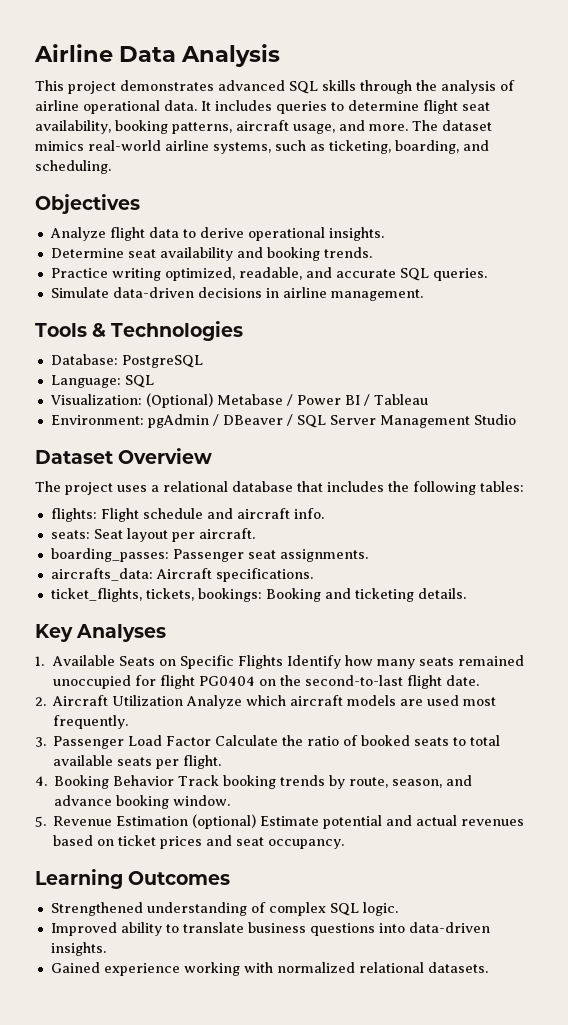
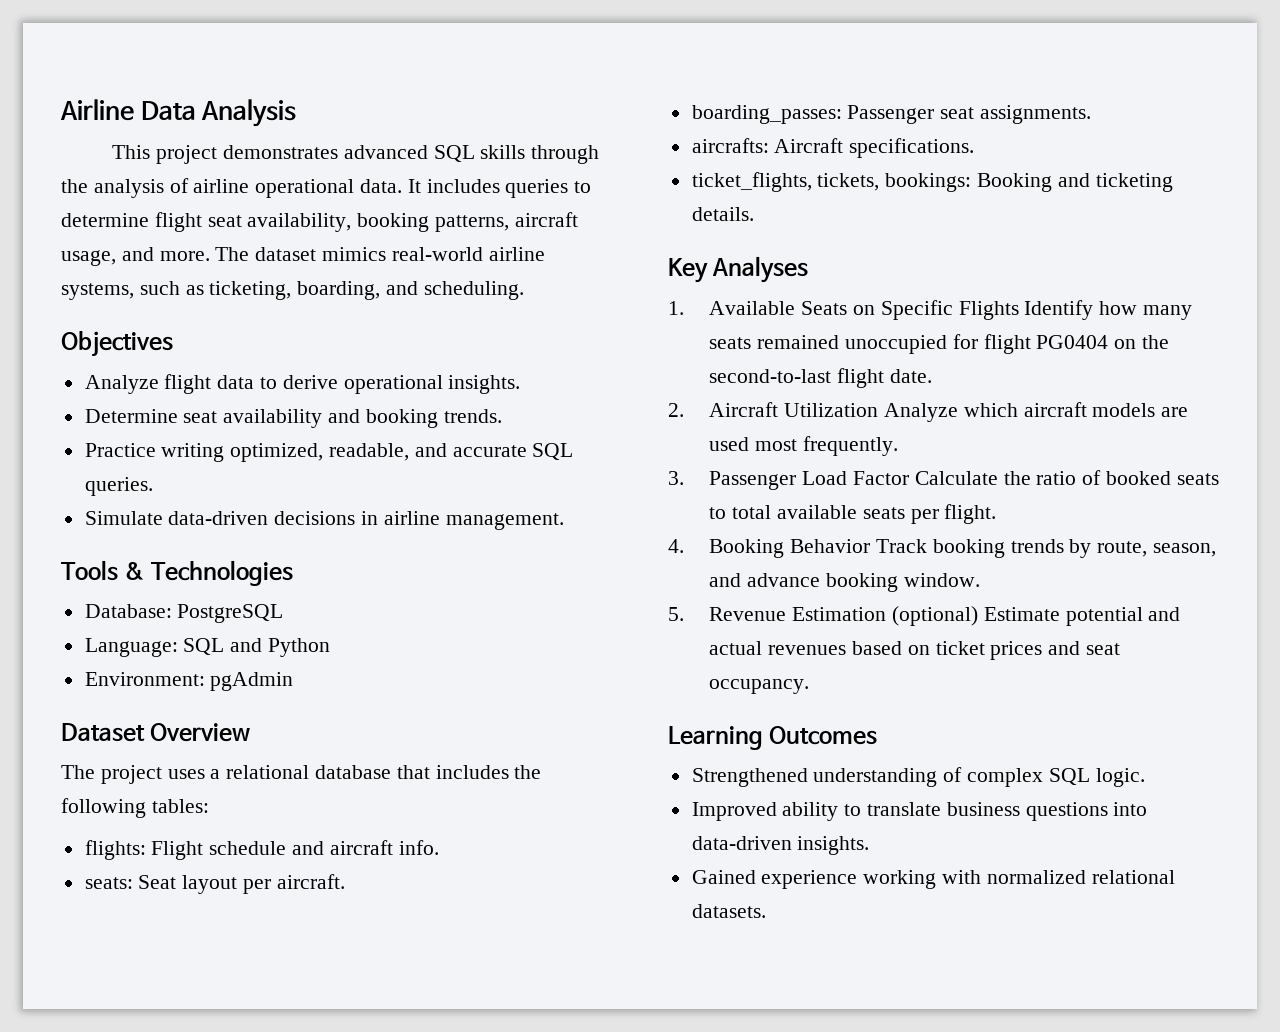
- Language: SQL
- Visualization: (Optional) Metabase / Power BI / Tableau
- Environment: pgAdmin / DBeaver / SQL Server Management Studio
+ Language: SQL and Python
+ Environment: pgAdmin
- aircrafts_data: Aircraft specifications.
+ aircrafts: Aircraft specifications.

